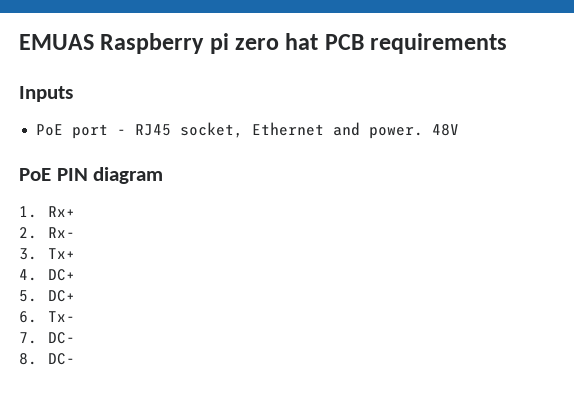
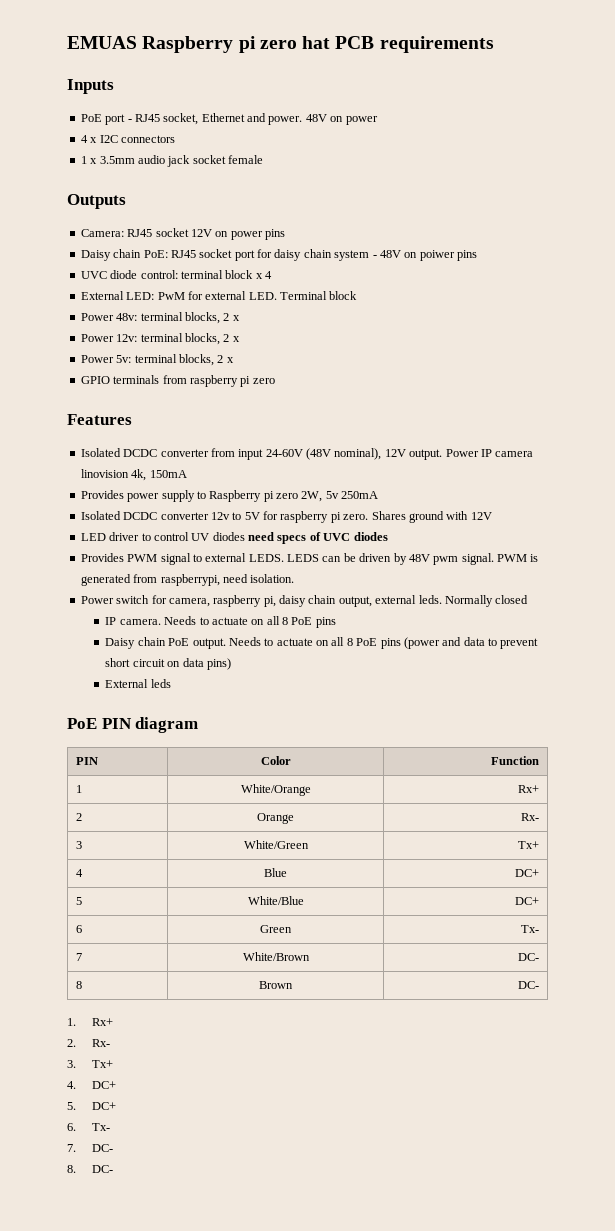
- 48V
+ 48V on power
+ 4 x I2C connectors
+ 1 x 3.5mm audio jack socket female
+ Outputs
+ Camera: RJ45 socket 12V on power pins
+ Daisy chain PoE: RJ45 socket port for daisy chain system - 48V on poiwer pins
+ UVC diode control: terminal block x 4
+ External LED: PwM for external LED. Terminal block
+ Power 48v: terminal blocks, 2 x
+ Power 12v: terminal blocks, 2 x
+ Power 5v: terminal blocks, 2 x
+ GPIO terminals from raspberry pi zero
+ Features
+ Isolated DCDC converter from input 24-60V (48V nominal), 12V output. Power IP camera linovision 4k, 150mA
+ Provides power supply to Raspberry pi zero 2W, 5v 250mA
+ Isolated DCDC converter 12v to 5V for raspberry pi zero. Shares ground with 12V
+ LED driver to control UV diodes need specs of UVC diodes
+ Provides PWM signal to external LEDS. LEDS can be driven by 48V pwm signal. PWM is generated from raspberrypi, need isolation.
+ Power switch for camera, raspberry pi, daisy chain output, external leds. Normally closed
+ IP camera. Needs to actuate on all 8 PoE pins
+ Daisy chain PoE output. Needs to actuate on all 8 PoE pins (power and data to prevent short circuit on data pins)
+ External leds
  PoE PIN diagram
+ PIN | Color | Function
+ 1 | White/Orange | Rx+
+ 2 | Orange | Rx-
+ 3 | White/Green | Tx+
+ 4 | Blue | DC+
+ 5 | White/Blue | DC+
+ 6 | Green | Tx-
+ 7 | White/Brown | DC-
+ 8 | Brown | DC-

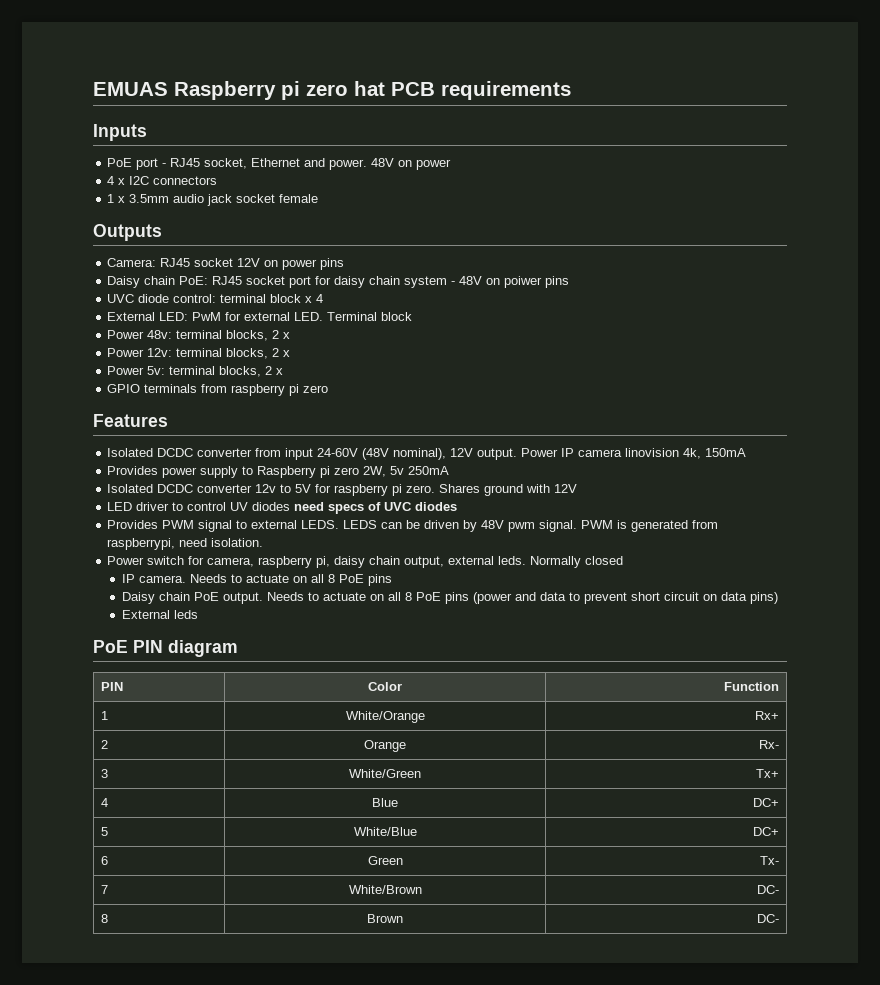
- 1. Rx+
- 2. Rx-
- 3. Tx+
- 4. DC+
- 5. DC+
- 6. Tx-
- 7. DC-
- 8. DC-

